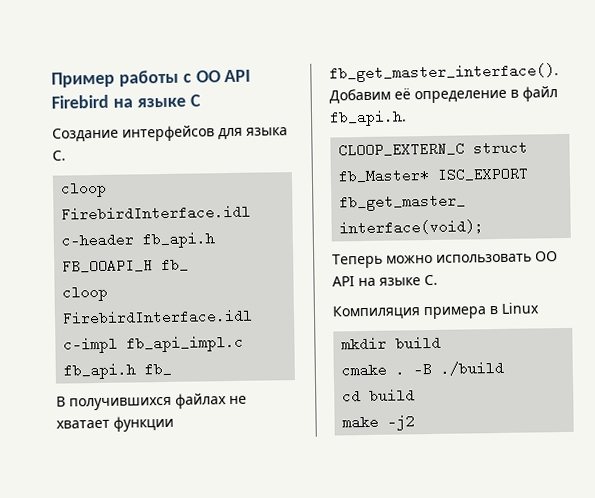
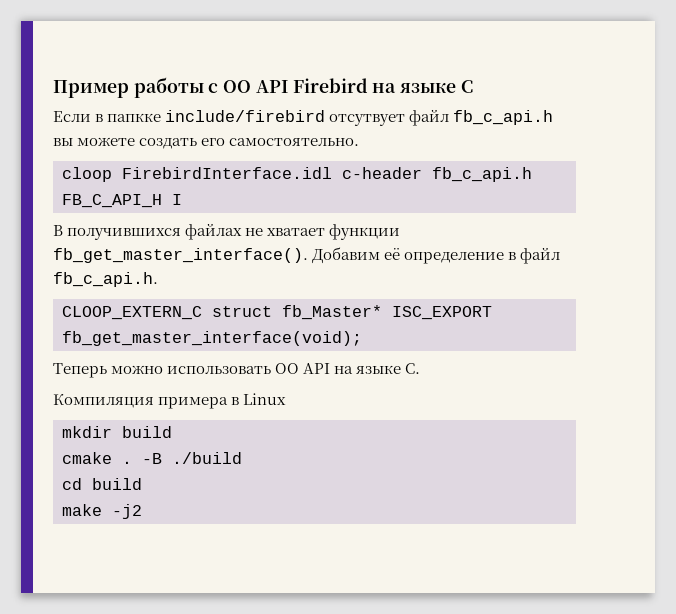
- Создание интерфейсов для языка C.
- cloop FirebirdInterface.idl c-header fb_api.h FB_OOAPI_H fb_
- cloop FirebirdInterface.idl c-impl fb_api_impl.c fb_api.h fb_
+ Если в папкке include/firebird отсутвует файл fb_c_api.h вы можете создать его самостоятельно.
+ cloop FirebirdInterface.idl c-header fb_c_api.h FB_C_API_H I
- Добавим её определение в файл fb_api.h.
+ Добавим её определение в файл fb_c_api.h.

